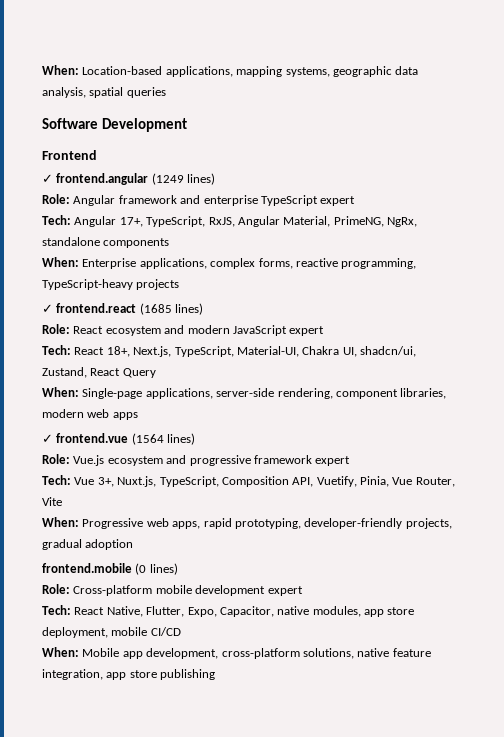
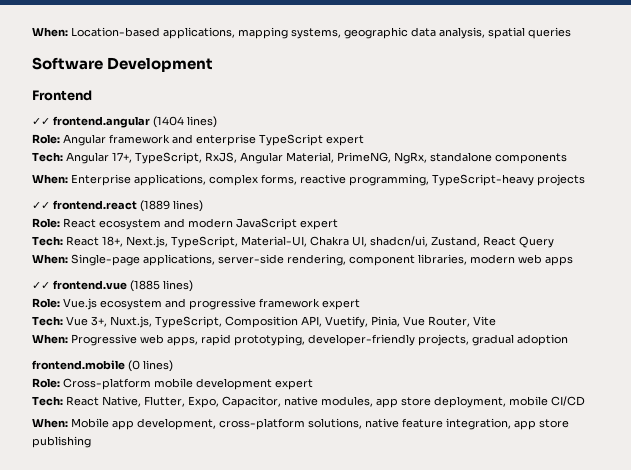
- ✓ frontend.angular (1249 lines)
+ ✓✓ frontend.angular (1404 lines)
- ✓ frontend.react (1685 lines)
+ ✓✓ frontend.react (1889 lines)
- ✓ frontend.vue (1564 lines)
+ ✓✓ frontend.vue (1885 lines)

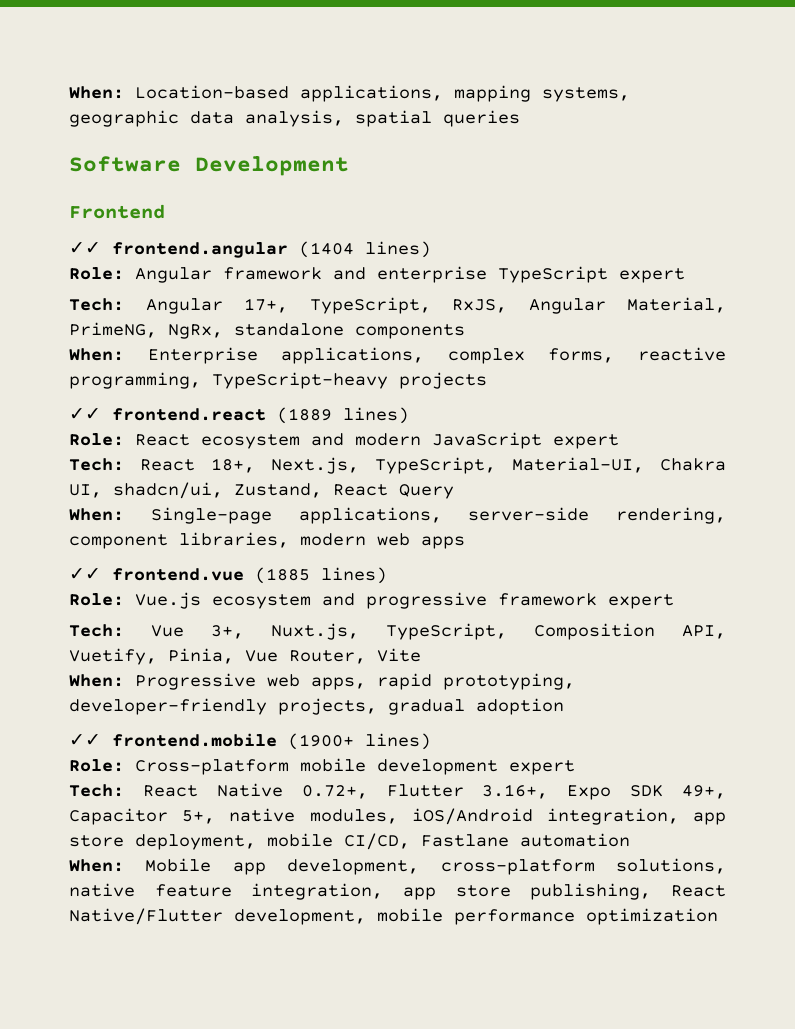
- frontend.mobile (0 lines)
+ ✓✓ frontend.mobile (1900+ lines)
- Tech: React Native, Flutter, Expo, Capacitor, native modules, app store deployment, mobile CI/CD
+ Tech: React Native 0.72+, Flutter 3.16+, Expo SDK 49+, Capacitor 5+, native modules, iOS/Android integration, app store deployment, mobile CI/CD, Fastlane automation
- When: Mobile app development, cross-platform solutions, native feature integration, app store publishing
+ When: Mobile app development, cross-platform solutions, native feature integration, app store publishing, React Native/Flutter development, mobile performance optimization

